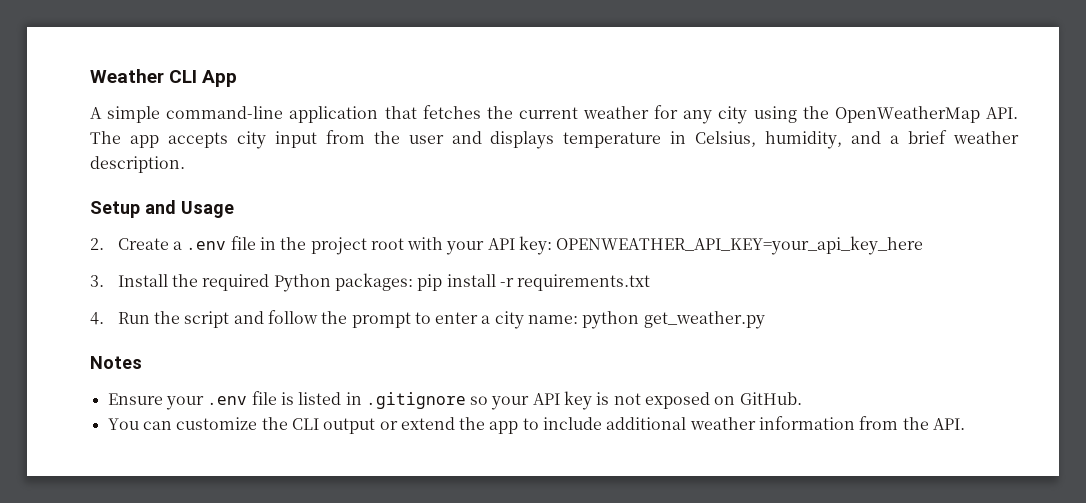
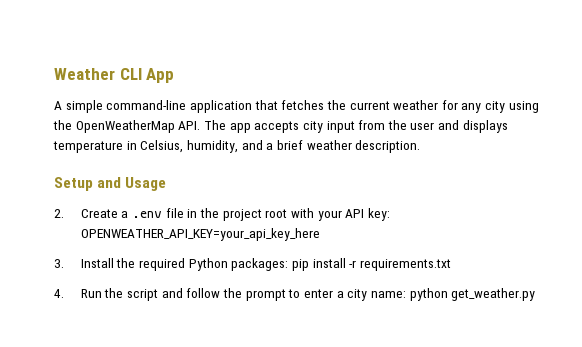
- Notes
- Ensure your .env file is listed in .gitignore so your API key is not exposed on GitHub.
- You can customize the CLI output or extend the app to include additional weather information from the API.

